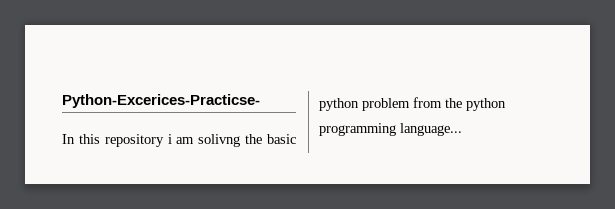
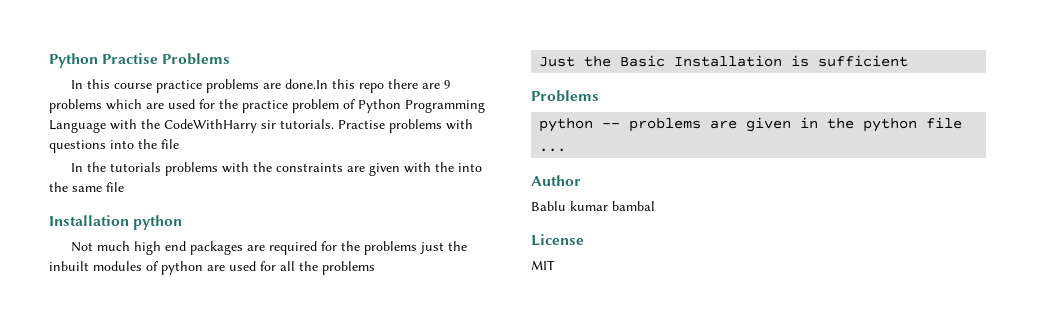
- Python-Excerices-Practicse-
+ Python Practise Problems
- In this repository i am solivng the basic python problem from the python programming language...
+ In this course practice problems are done.In this repo there are 9 problems which are used for the practice problem of Python Programming Language with the CodeWithHarry sir tutorials. Practise problems with questions into the file
+ In the tutorials problems with the constraints are given with the into the same file
+ Installation python
+ Not much high end packages are required for the problems just the inbuilt modules of python are used for all the problems
+ Just the Basic Installation is sufficient
+ Problems
+ python -- problems are given in the python file ...
+ Author
+ Bablu kumar bambal
+ License
+ MIT

